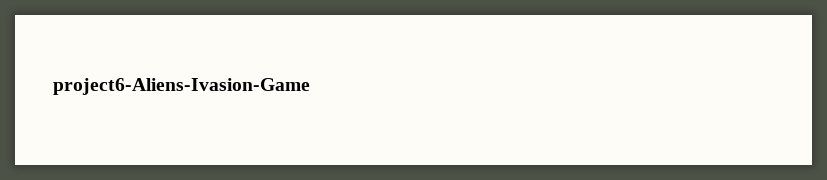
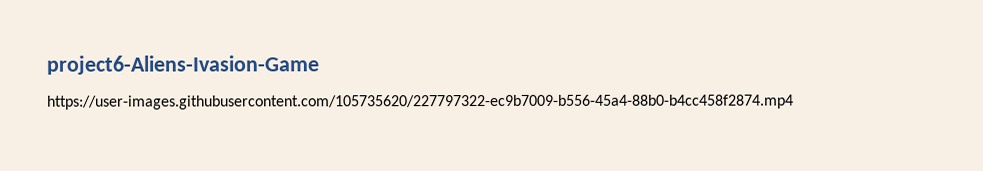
+ https://user-images.githubusercontent.com/105735620/227797322-ec9b7009-b556-45a4-88b0-b4cc458f2874.mp4

